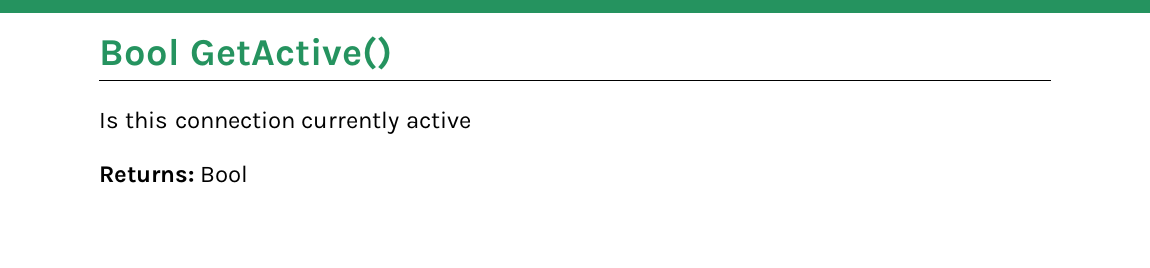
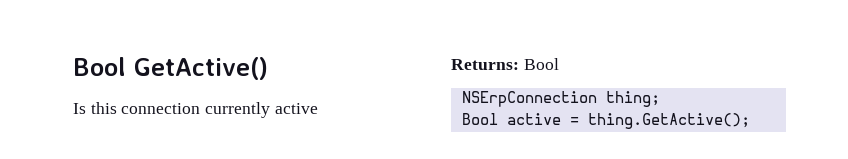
+ NSErpConnection thing;
+ Bool active = thing.GetActive();

